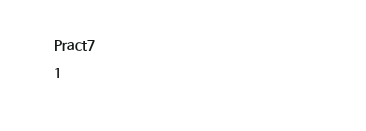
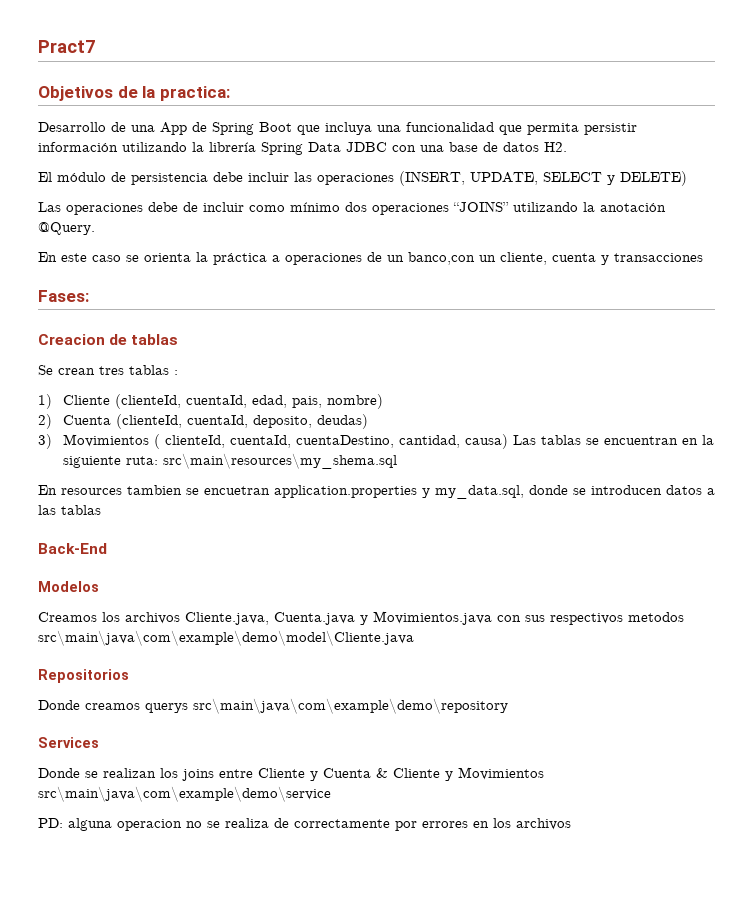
- 1
+ Objetivos de la practica:
+ Desarrollo de una App de Spring Boot que incluya una funcionalidad que permita persistir información utilizando la librería Spring Data JDBC con una base de datos H2.
+ El módulo de persistencia debe incluir las operaciones (INSERT, UPDATE, SELECT y DELETE)
+ Las operaciones debe de incluir como mínimo dos operaciones “JOINS” utilizando la anotación @Query.
+ En este caso se orienta la práctica a operaciones de un banco,con un cliente, cuenta y transacciones
+ Fases:
+ Creacion de tablas
+ Se crean tres tablas :
+ 1) Cliente (clienteId, cuentaId, edad, pais, nombre)
+ 2) Cuenta (clienteId, cuentaId, deposito, deudas)
+ 3) Movimientos ( clienteId, cuentaId, cuentaDestino, cantidad, causa) Las tablas se encuentran en la siguiente ruta: src\main\resources\my_shema.sql
+ En resources tambien se encuetran application.properties y my_data.sql, donde se introducen datos a las tablas
+ Back-End
+ Modelos
+ Creamos los archivos Cliente.java, Cuenta.java y Movimientos.java con sus respectivos metodos src\main\java\com\example\demo\model\Cliente.java
+ Repositorios
+ Donde creamos querys src\main\java\com\example\demo\repository
+ Services
+ Donde se realizan los joins entre Cliente y Cuenta & Cliente y Movimientos src\main\java\com\example\demo\service
+ PD: alguna operacion no se realiza de correctamente por errores en los archivos

